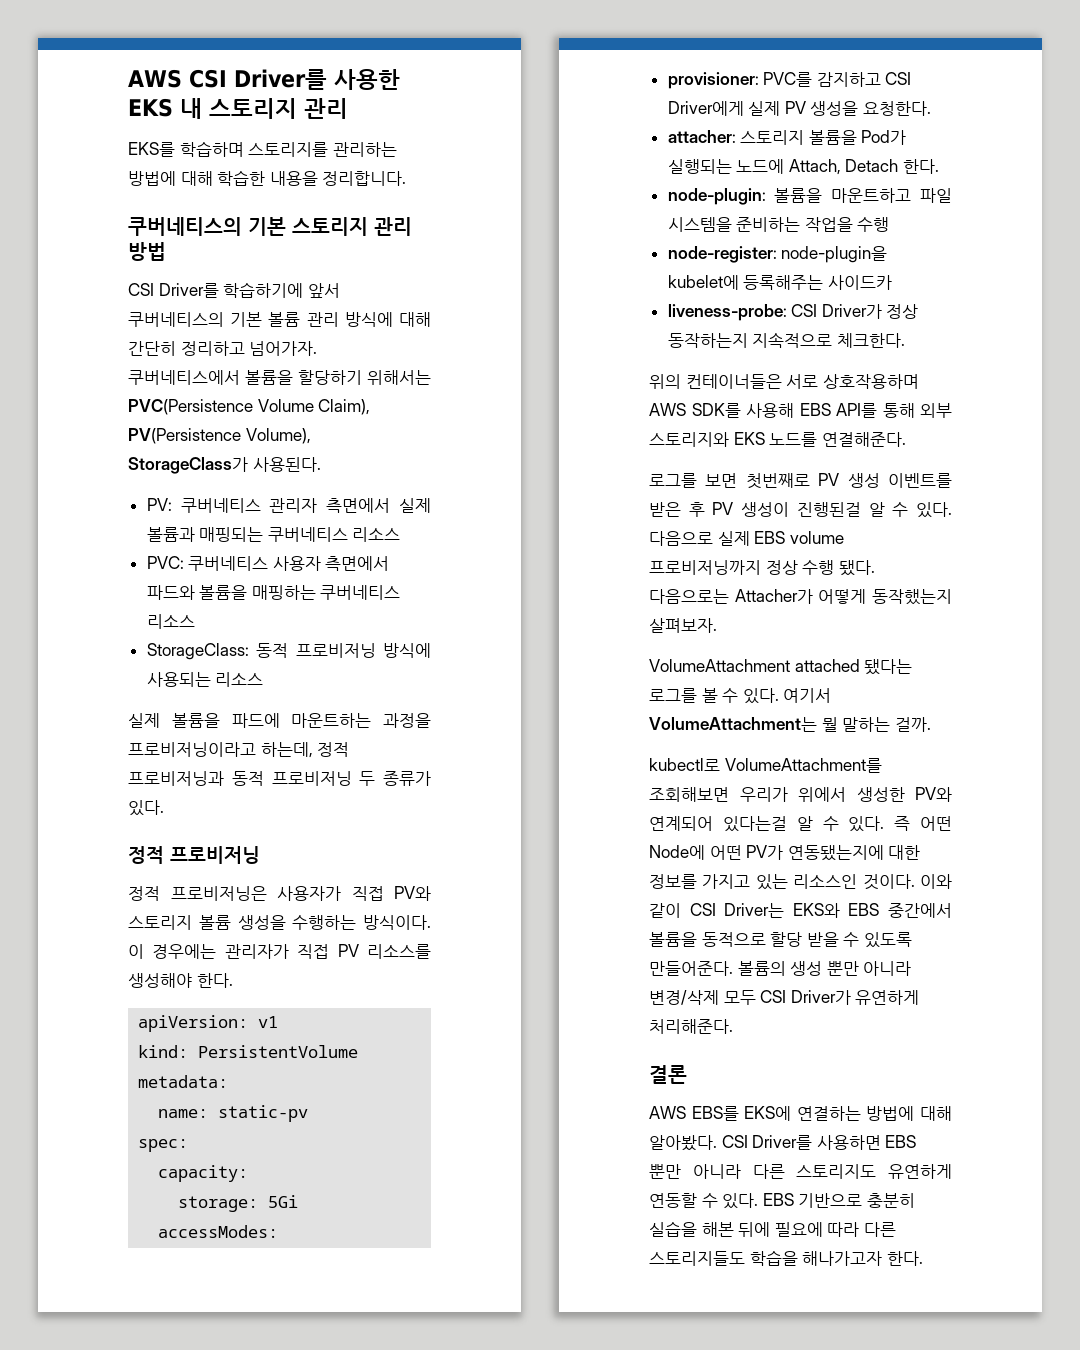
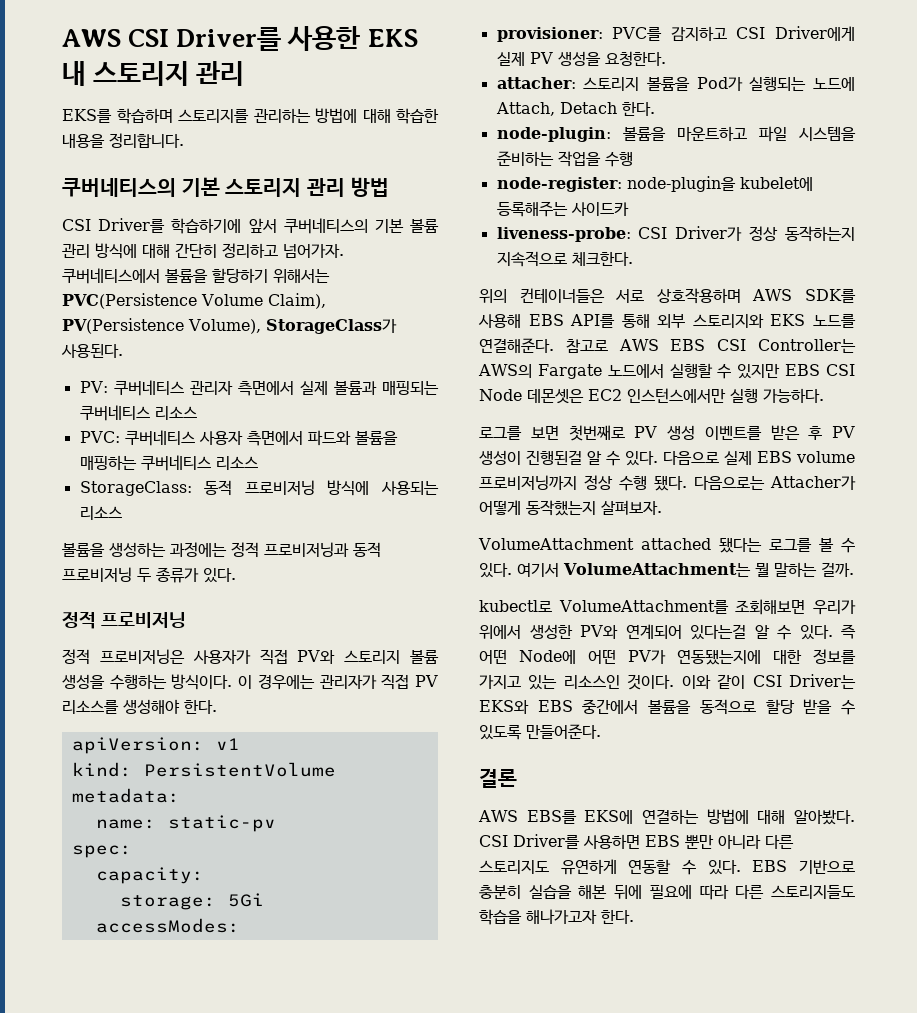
- 실제 볼륨을 파드에 마운트하는 과정을 프로비저닝이라고 하는데, 정적 프로비저닝과 동적 프로비저닝 두 종류가 있다.
+ 볼륨을 생성하는 과정에는 정적 프로비저닝과 동적 프로비저닝 두 종류가 있다.
+ 참고로 AWS EBS CSI Controller는 AWS의 Fargate 노드에서 실행할 수 있지만 EBS CSI Node 데몬셋은 EC2 인스턴스에서만 실행 가능하다.
- 볼륨의 생성 뿐만 아니라 변경/삭제 모두 CSI Driver가 유연하게 처리해준다.

